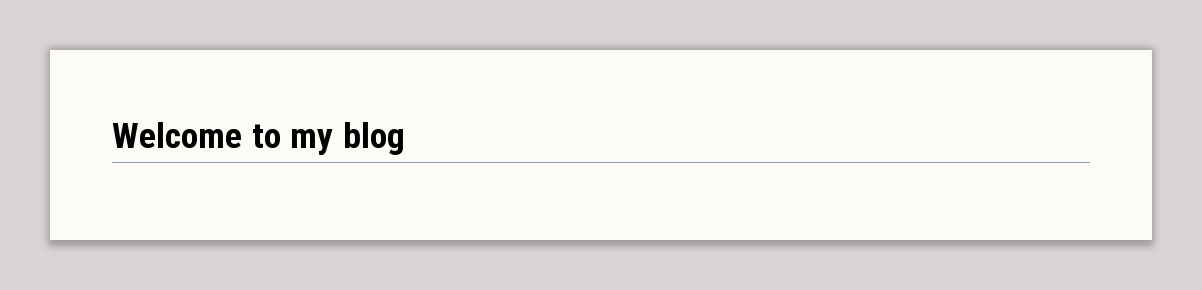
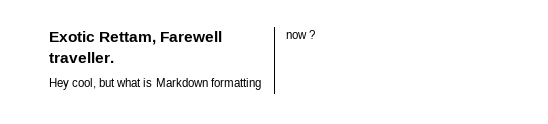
- Welcome to my blog
+ Exotic Rettam, Farewell traveller.
+ Hey cool, but what is Markdown formatting now ?

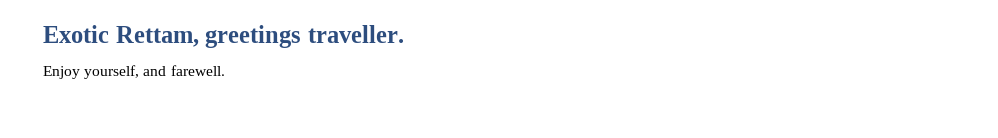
- Exotic Rettam, Farewell traveller.
+ Exotic Rettam, greetings traveller.
- Hey cool, but what is Markdown formatting now ?
+ Enjoy yourself, and farewell.

